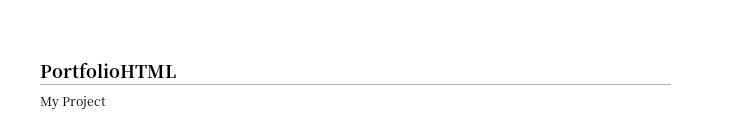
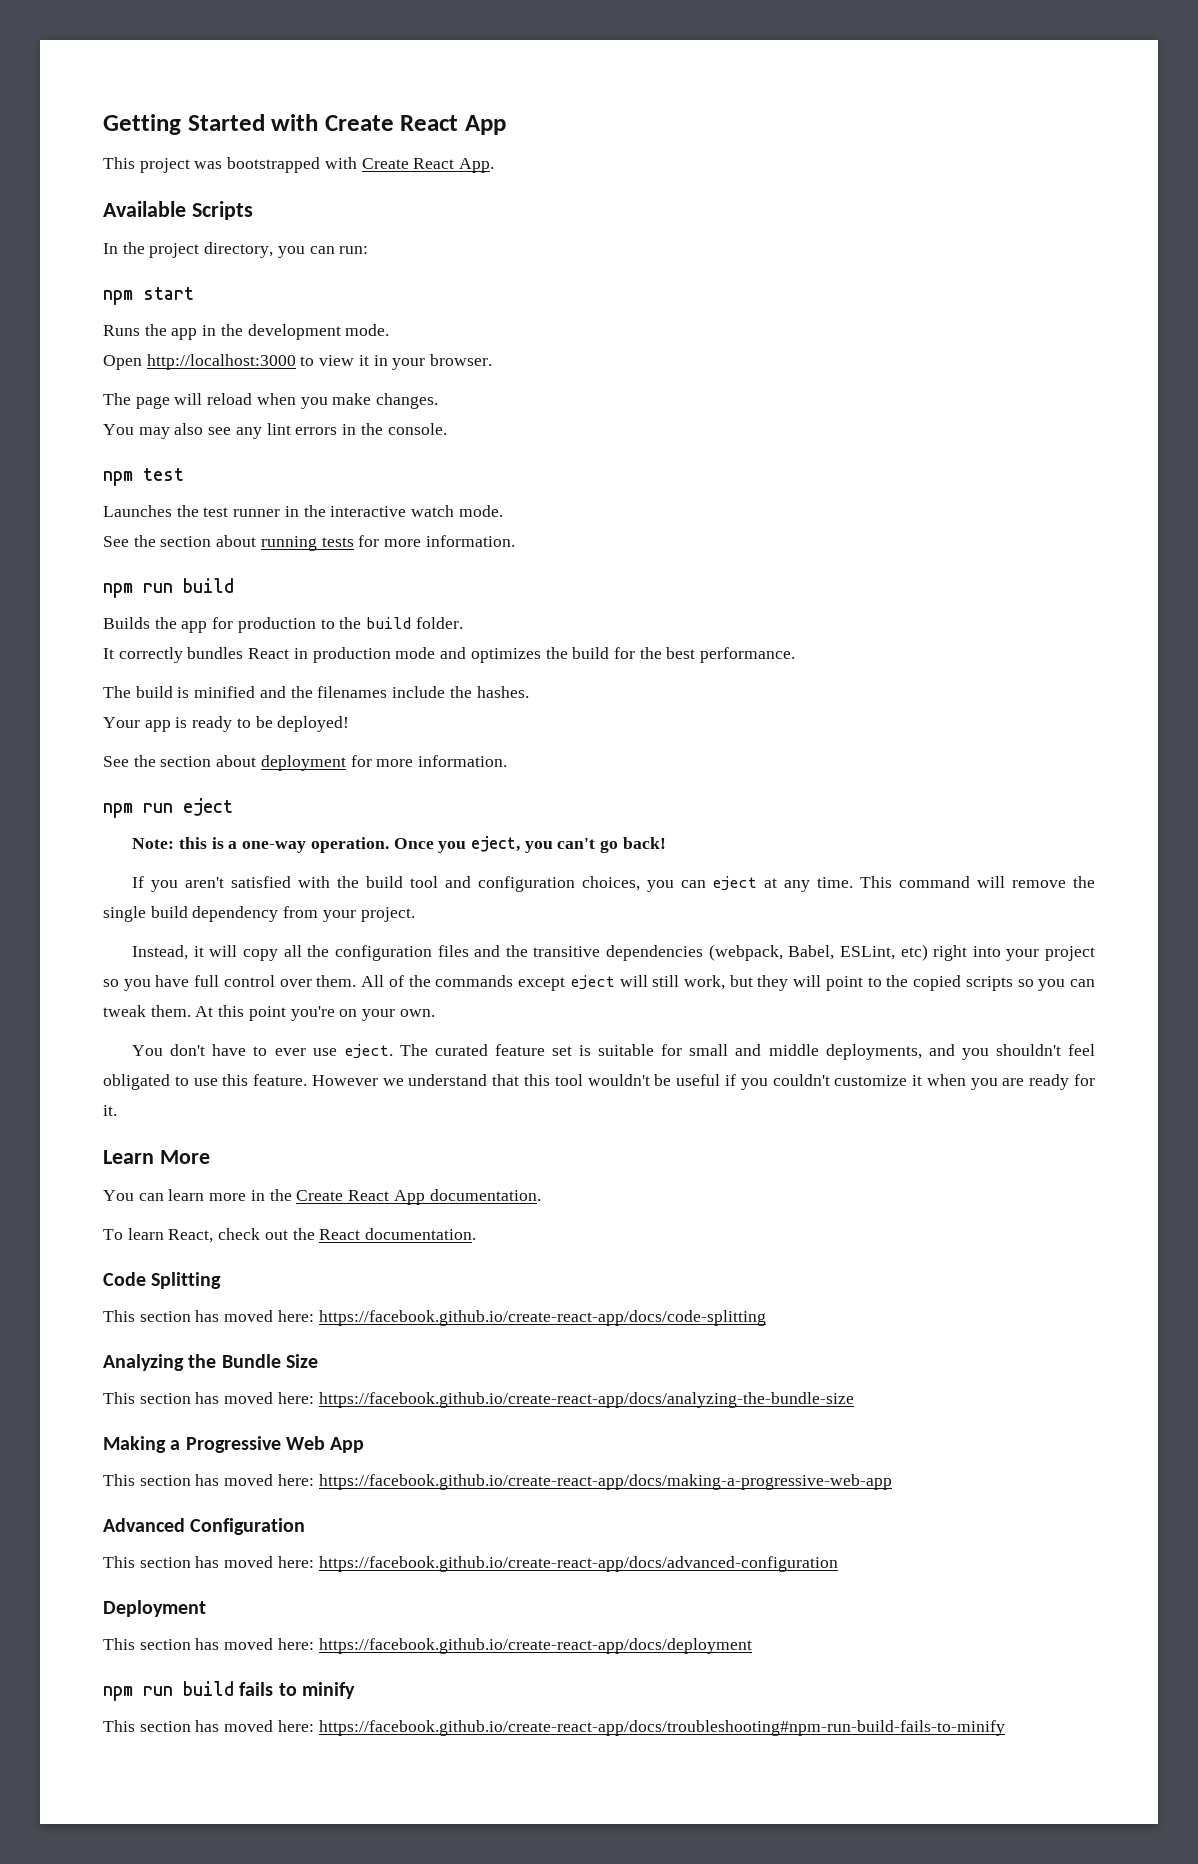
- PortfolioHTML
- My Project
+ Getting Started with Create React App
+ This project was bootstrapped with Create React App.
+ Available Scripts
+ In the project directory, you can run:
+ npm start
+ Runs the app in the development mode.
+ Open http://localhost:3000 to view it in your browser.
+ The page will reload when you make changes.
+ You may also see any lint errors in the console.
+ npm test
+ Launches the test runner in the interactive watch mode.
+ See the section about running tests for more information.
+ npm run build
+ Builds the app for production to the build folder.
+ It correctly bundles React in production mode and optimizes the build for the best performance.
+ The build is minified and the filenames include the hashes.
+ Your app is ready to be deployed!
+ See the section about deployment for more information.
+ npm run eject
+ Note: this is a one-way operation. Once you eject, you can't go back!
+ If you aren't satisfied with the build tool and configuration choices, you can eject at any time. This command will remove the single build dependency from your project.
+ Instead, it will copy all the configuration files and the transitive dependencies (webpack, Babel, ESLint, etc) right into your project so you have full control over them. All of the commands except eject will still work, but they will point to the copied scripts so you can tweak them. At this point you're on your own.
+ You don't have to ever use eject. The curated feature set is suitable for small and middle deployments, and you shouldn't feel obligated to use this feature. However we understand that this tool wouldn't be useful if you couldn't customize it when you are ready for it.
+ Learn More
+ You can learn more in the Create React App documentation.
+ To learn React, check out the React documentation.
+ Code Splitting
+ This section has moved here: https://facebook.github.io/create-react-app/docs/code-splitting
+ Analyzing the Bundle Size
+ This section has moved here: https://facebook.github.io/create-react-app/docs/analyzing-the-bundle-size
+ Making a Progressive Web App
+ This section has moved here: https://facebook.github.io/create-react-app/docs/making-a-progressive-web-app
+ Advanced Configuration
+ This section has moved here: https://facebook.github.io/create-react-app/docs/advanced-configuration
+ Deployment
+ This section has moved here: https://facebook.github.io/create-react-app/docs/deployment
+ npm run build fails to minify
+ This section has moved here: https://facebook.github.io/create-react-app/docs/troubleshooting#npm-run-build-fails-to-minify

